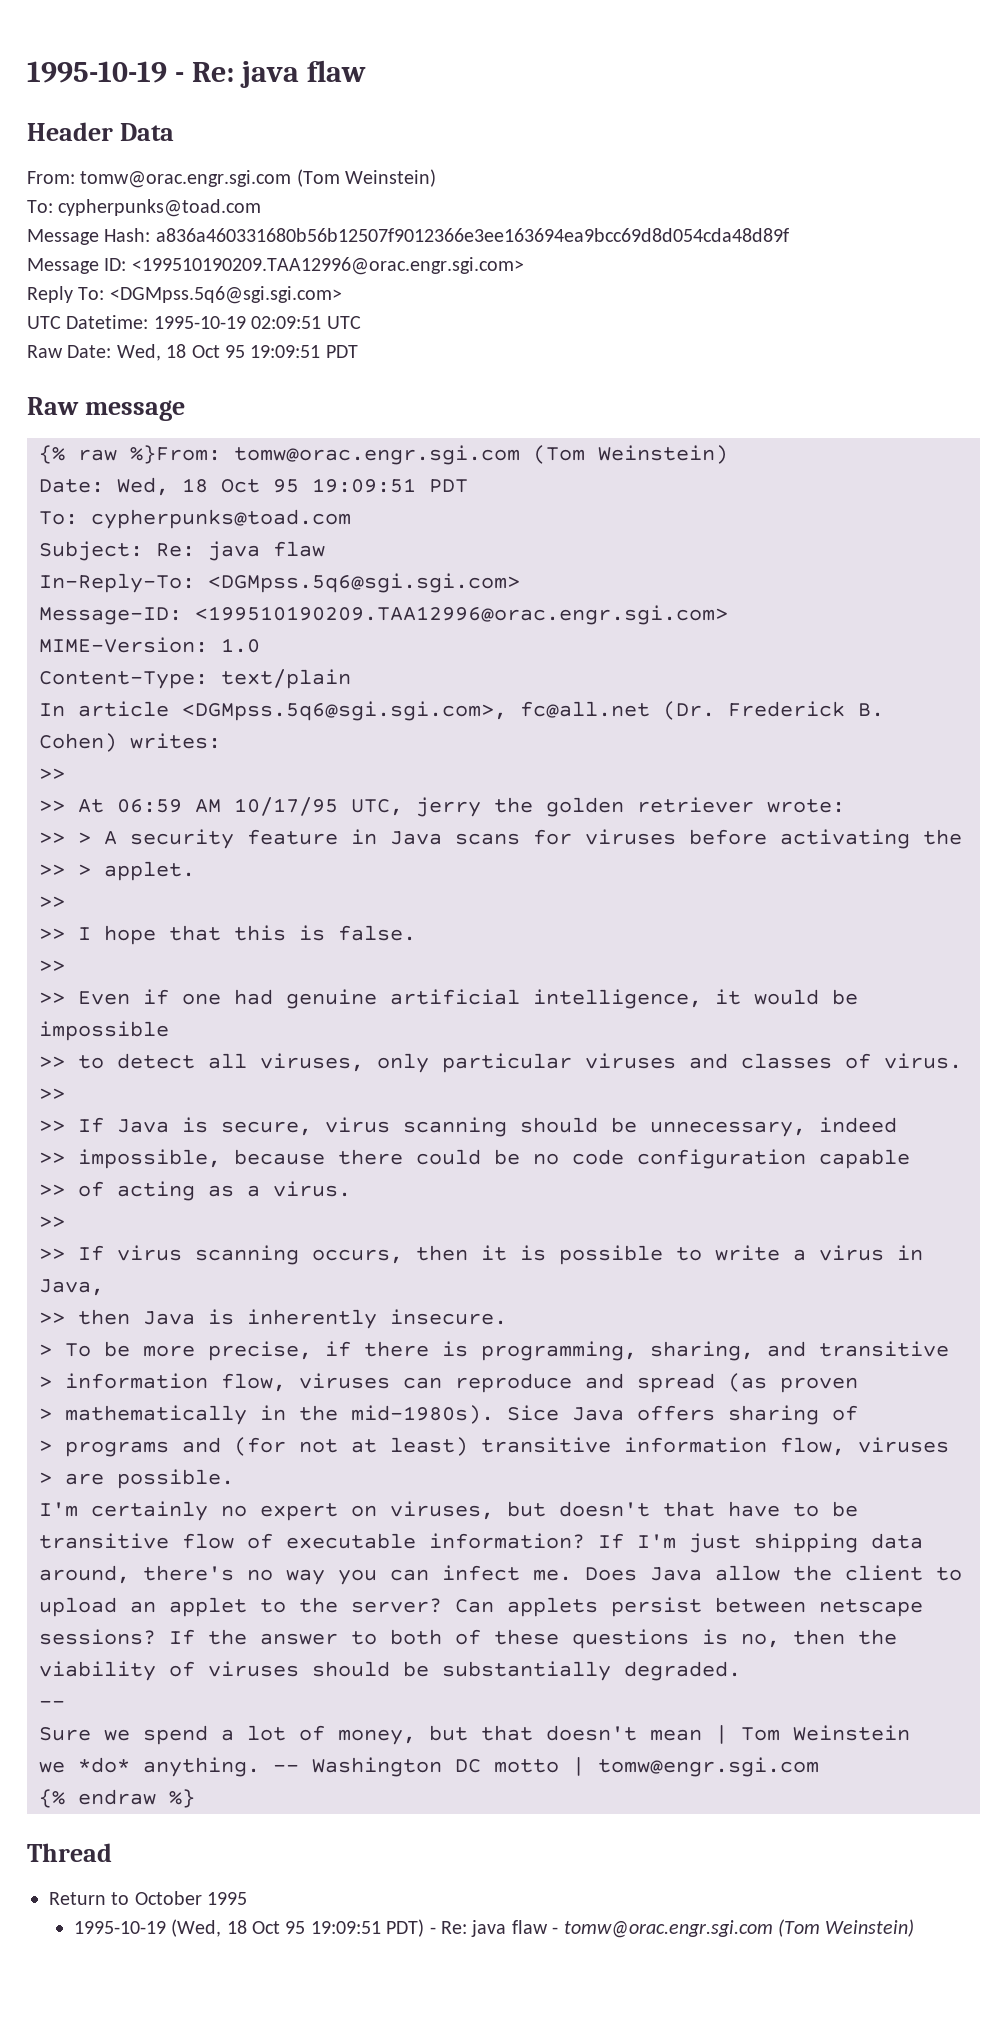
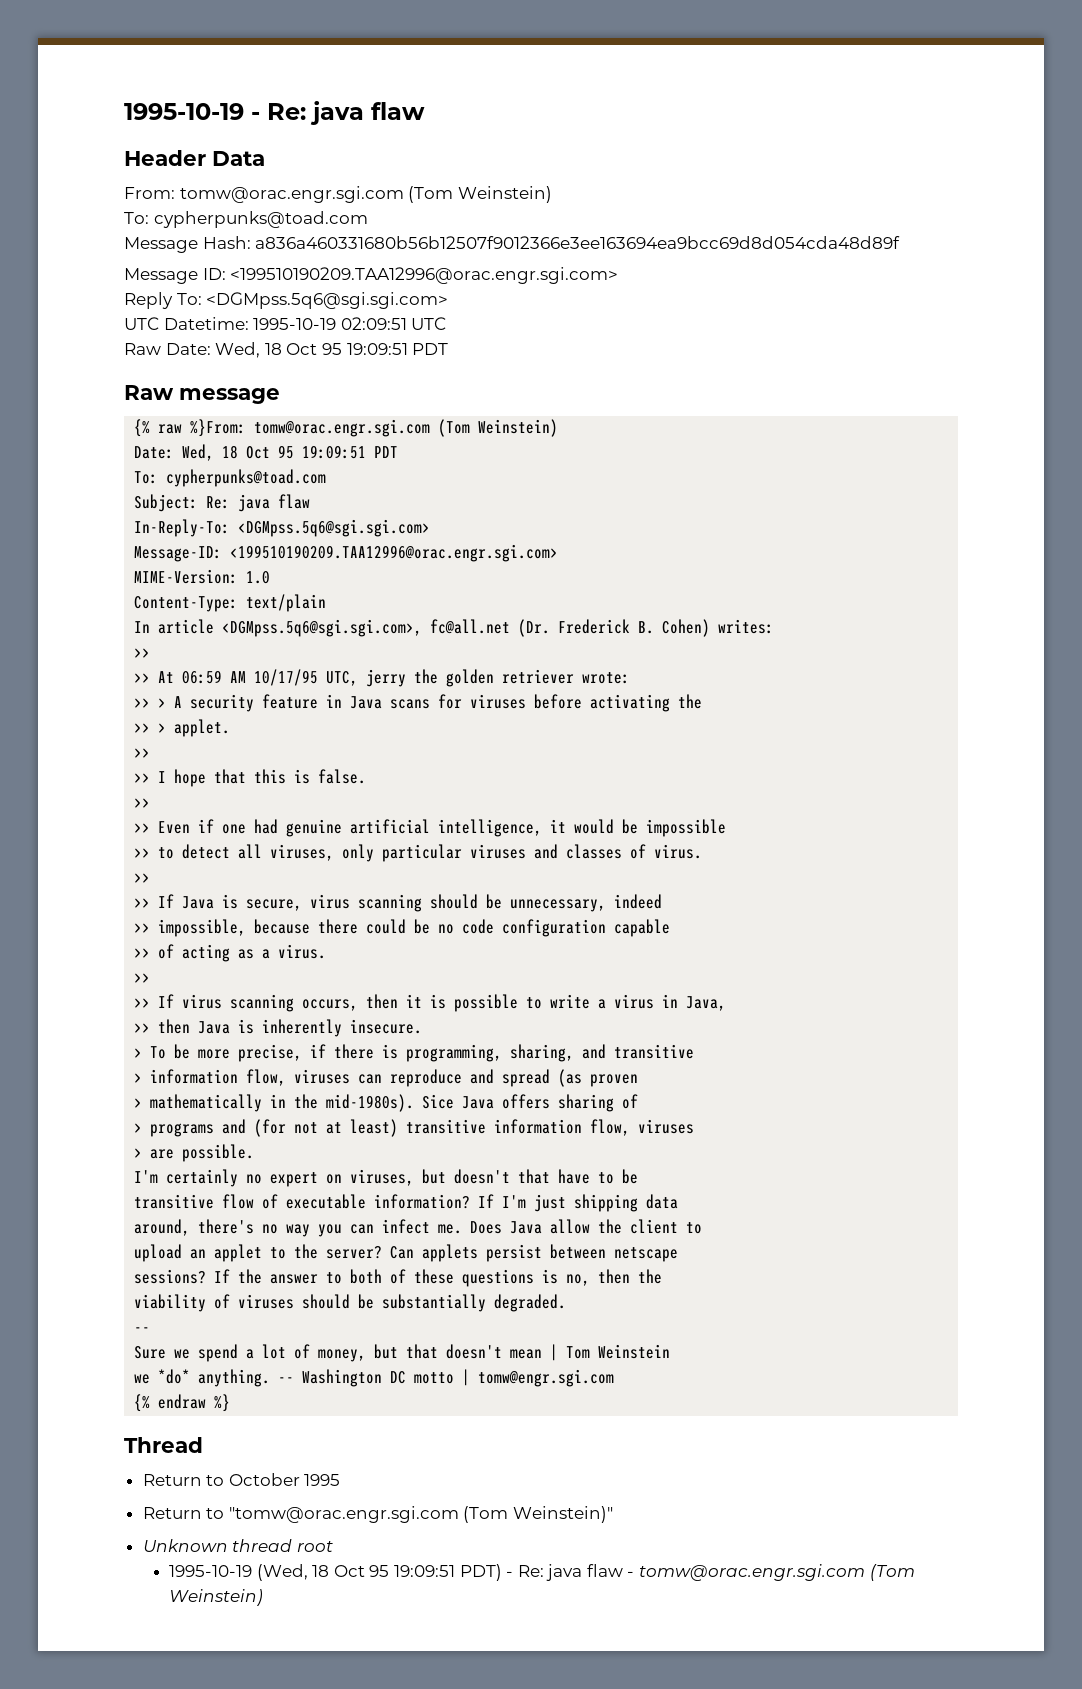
+ Return to "tomw@orac.engr.sgi.com (Tom Weinstein)"
+ Unknown thread root

